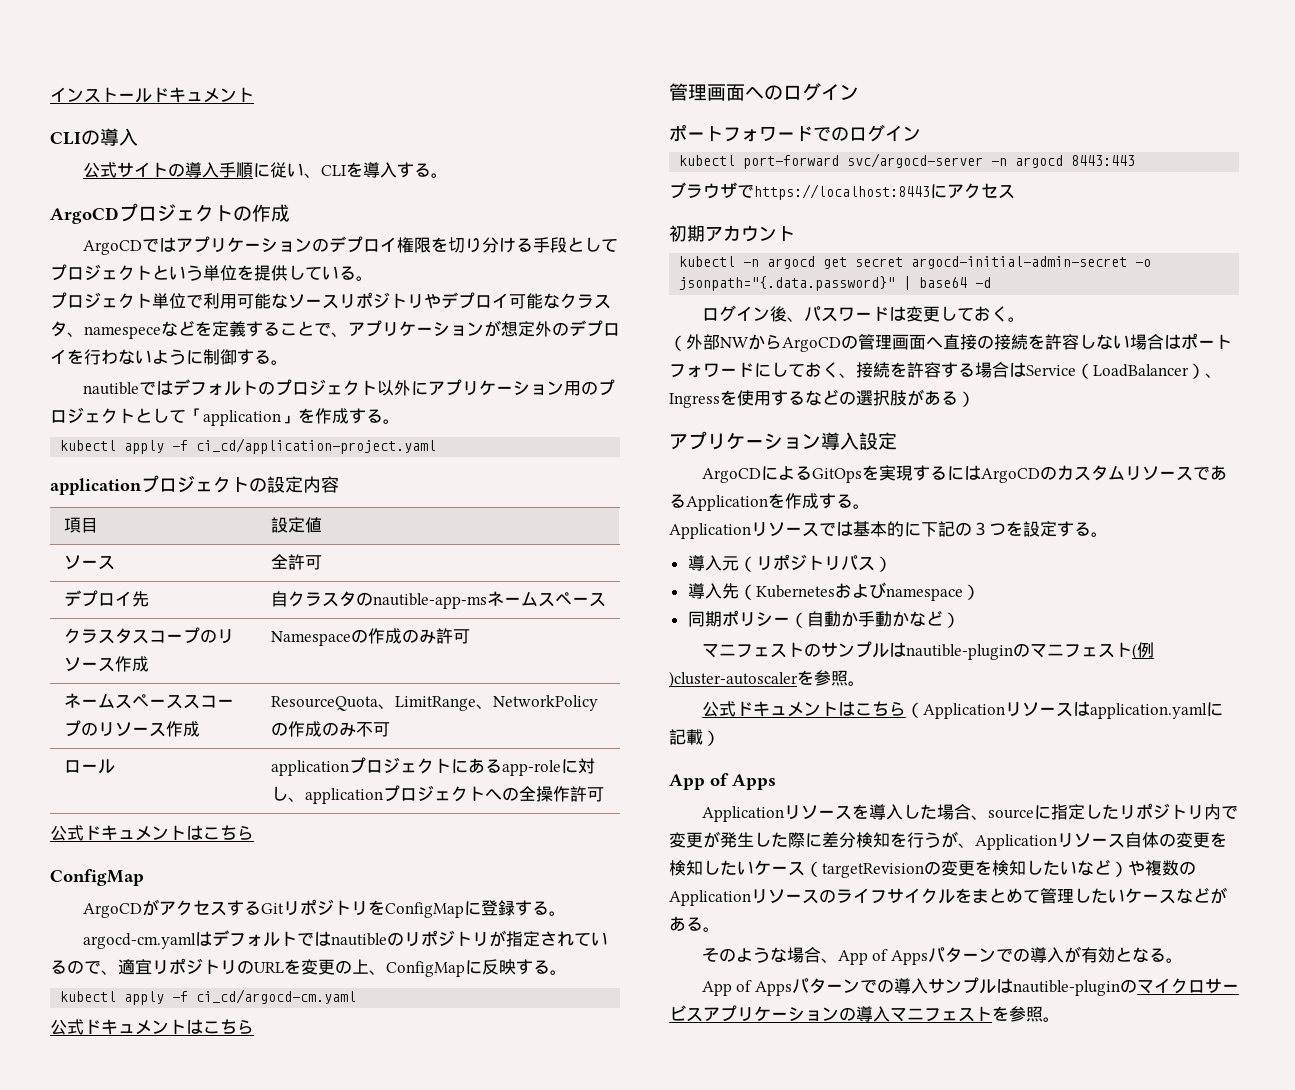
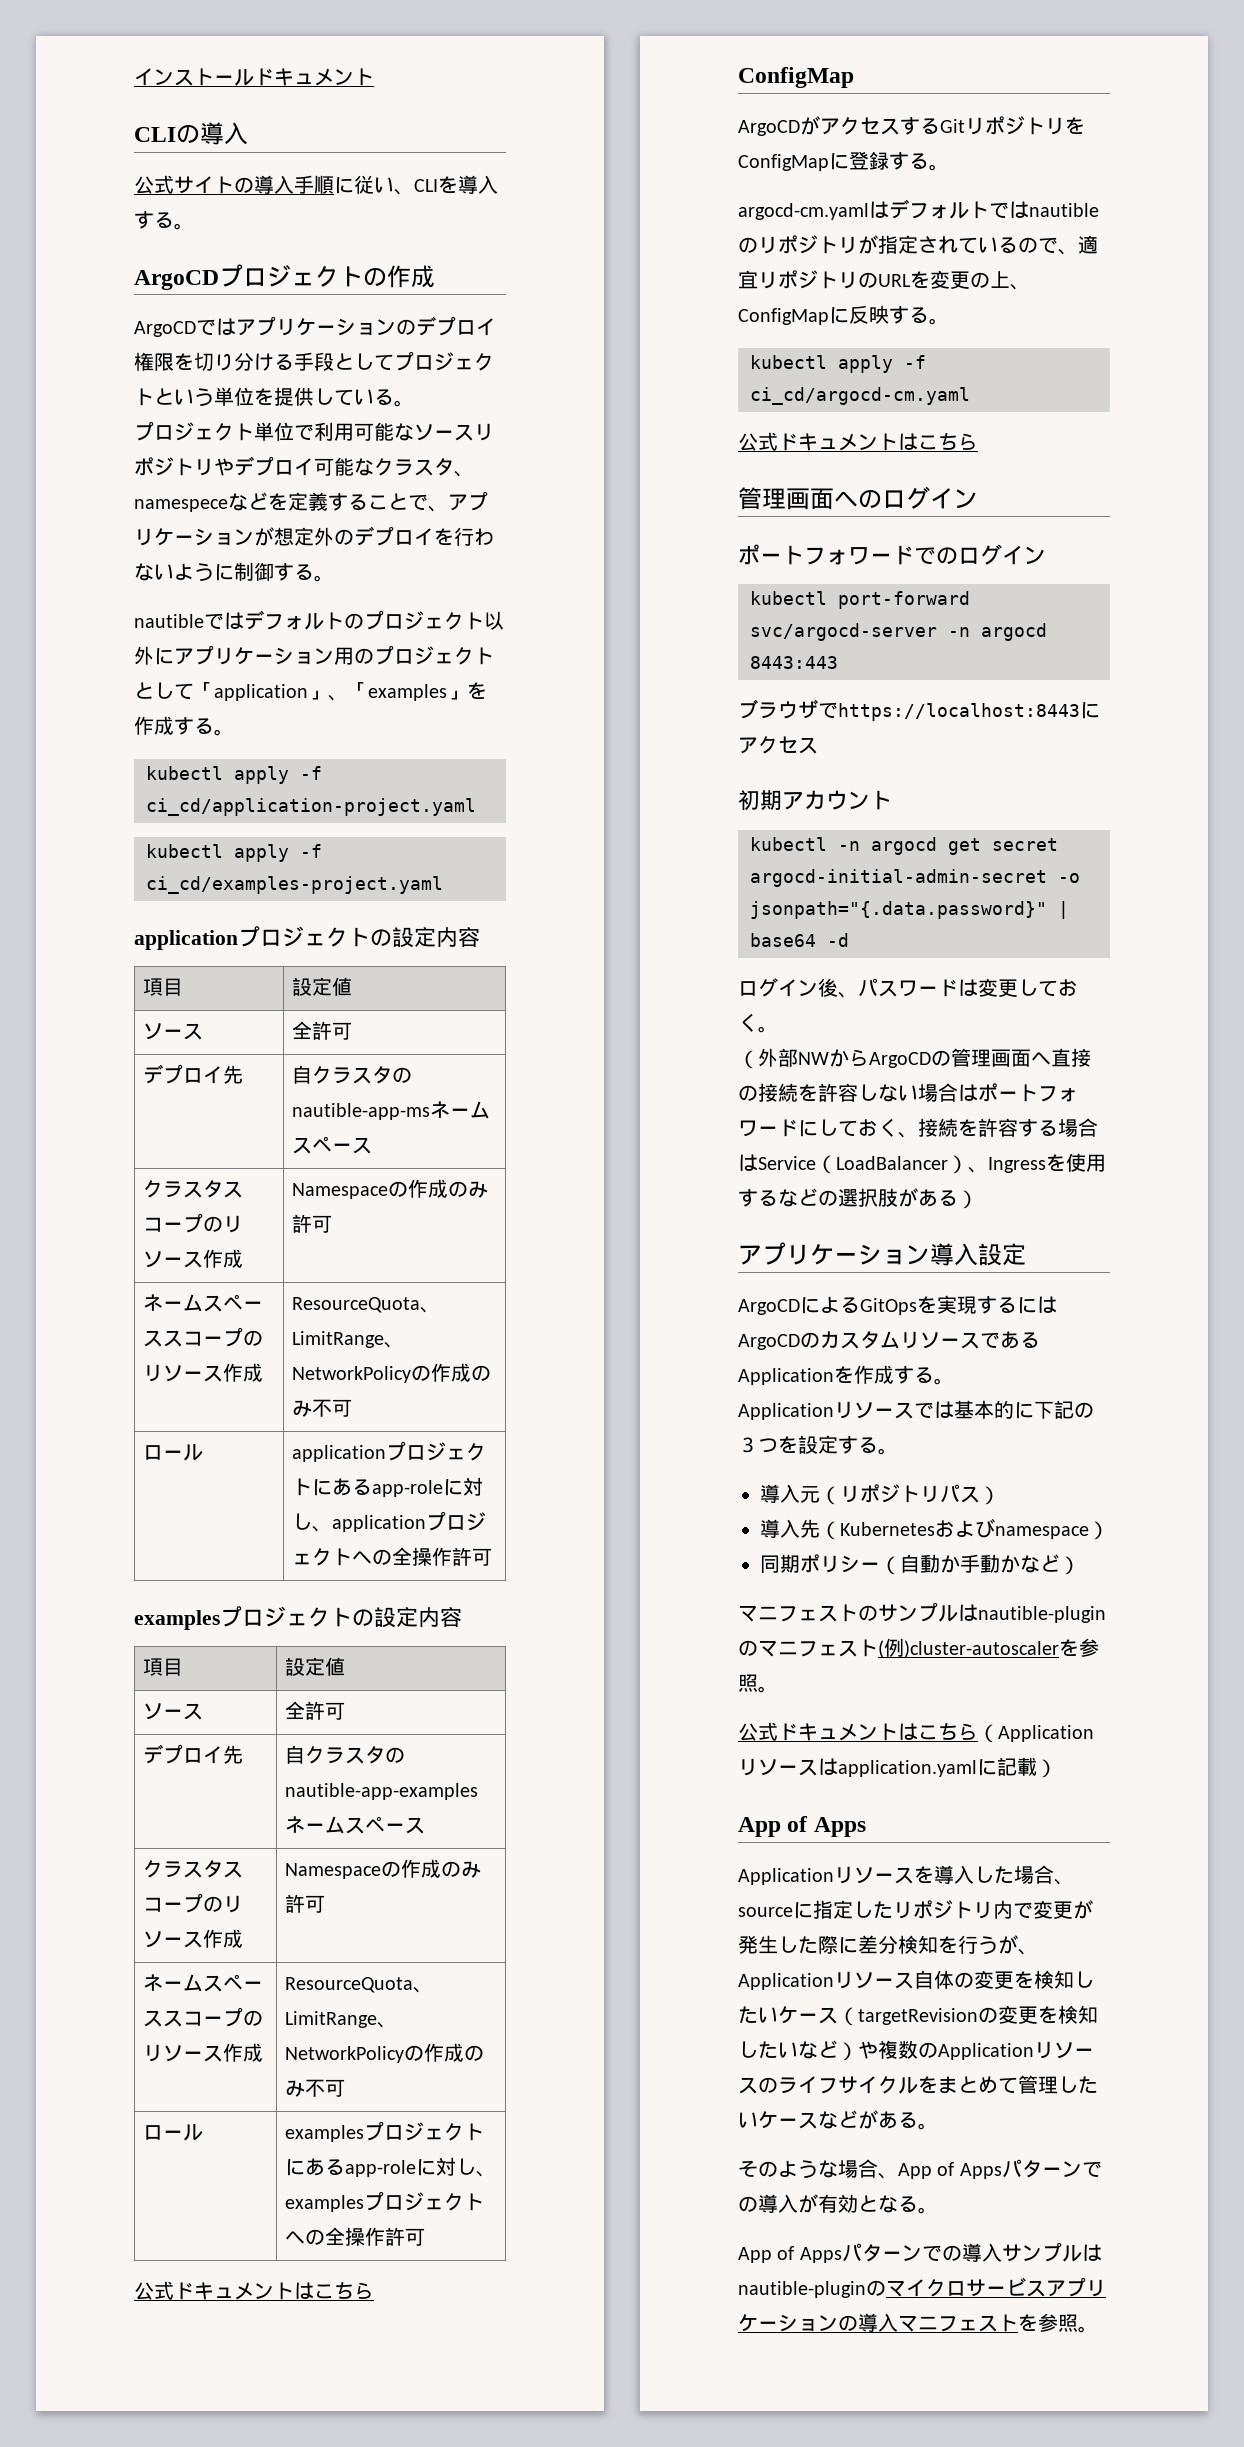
- nautibleではデフォルトのプロジェクト以外にアプリケーション用のプロジェクトとして「application」を作成する。
+ nautibleではデフォルトのプロジェクト以外にアプリケーション用のプロジェクトとして「application」、「examples」を作成する。
+ kubectl apply -f ci_cd/examples-project.yaml
+ examplesプロジェクトの設定内容
+ 項目 | 設定値
+ ソース | 全許可
+ デプロイ先 | 自クラスタのnautible-app-examplesネームスペース
+ クラスタスコープのリソース作成 | Namespaceの作成のみ許可
+ ネームスペーススコープのリソース作成 | ResourceQuota、LimitRange、NetworkPolicyの作成のみ不可
+ ロール | examplesプロジェクトにあるapp-roleに対し、examplesプロジェクトへの全操作許可

